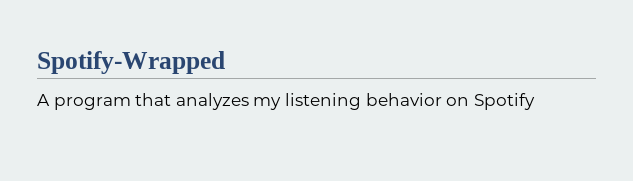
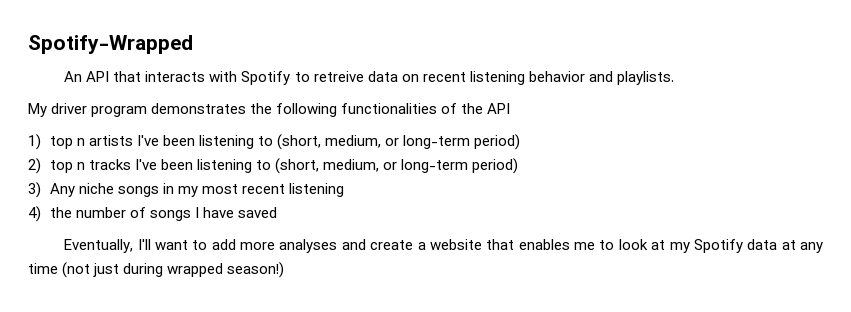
- A program that analyzes my listening behavior on Spotify
+ An API that interacts with Spotify to retreive data on recent listening behavior and playlists.
+ My driver program demonstrates the following functionalities of the API
+ 1) top n artists I've been listening to (short, medium, or long-term period)
+ 2) top n tracks I've been listening to (short, medium, or long-term period)
+ 3) Any niche songs in my most recent listening
+ 4) the number of songs I have saved
+ Eventually, I'll want to add more analyses and create a website that enables me to look at my Spotify data at any time (not just during wrapped season!)

